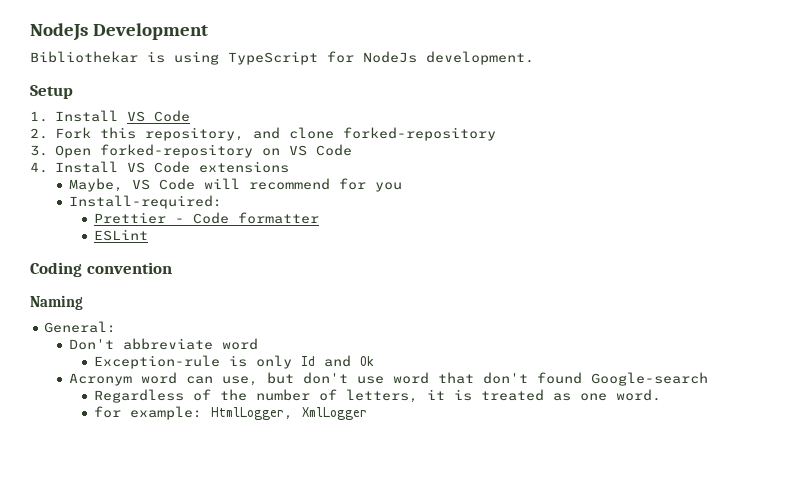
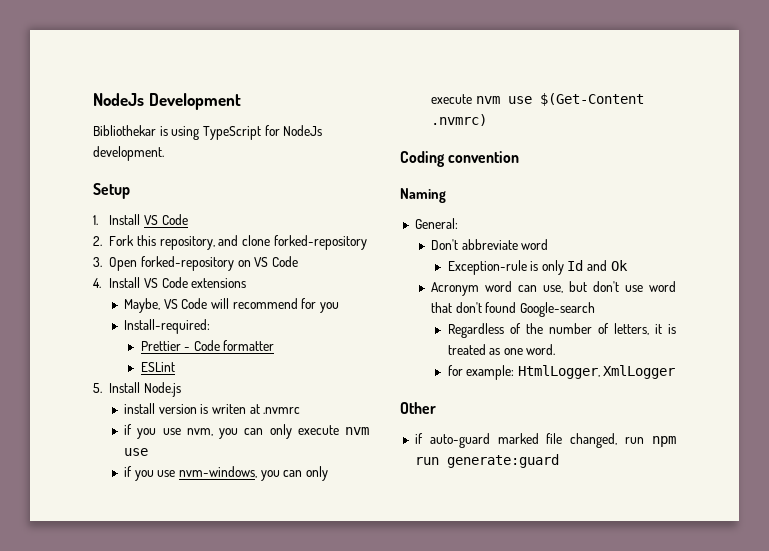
+ 5. Install Node.js
+ install version is writen at .nvmrc
+ if you use nvm, you can only execute nvm use
+ if you use nvm-windows, you can only execute nvm use $(Get-Content .nvmrc)
+ Other
+ if auto-guard marked file changed, run npm run generate:guard

